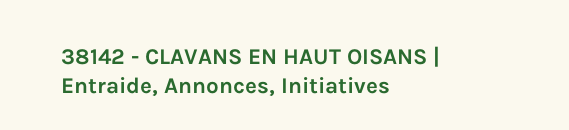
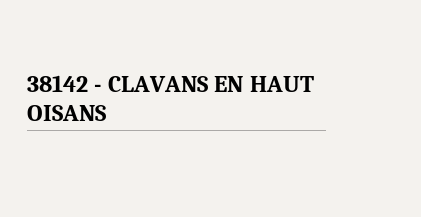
- 38142 - CLAVANS EN HAUT OISANS | Entraide, Annonces, Initiatives
+ 38142 - CLAVANS EN HAUT OISANS

